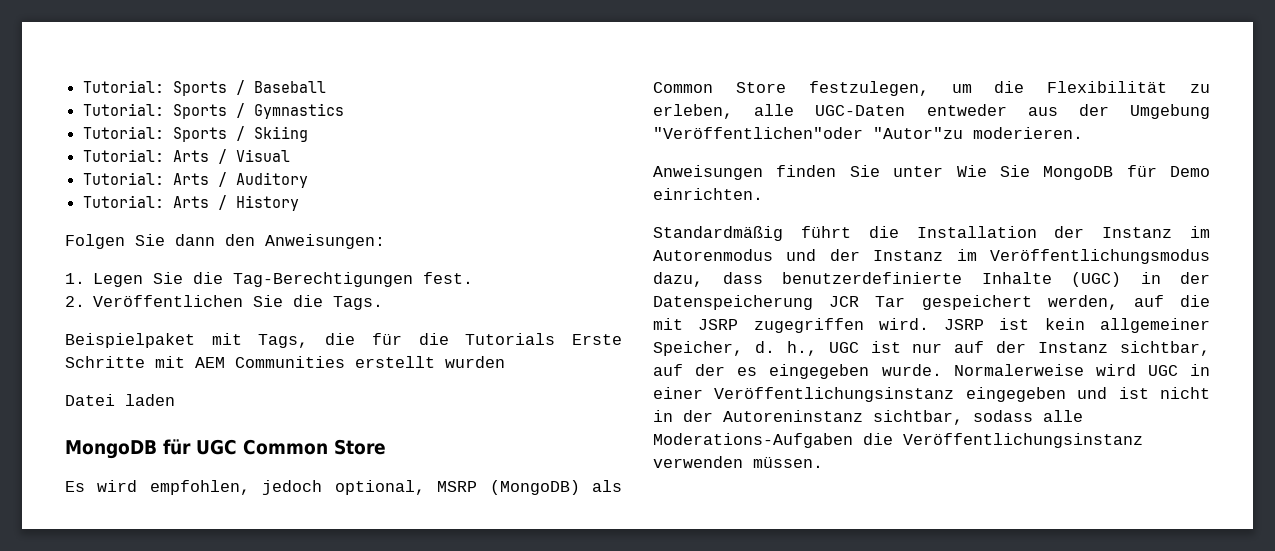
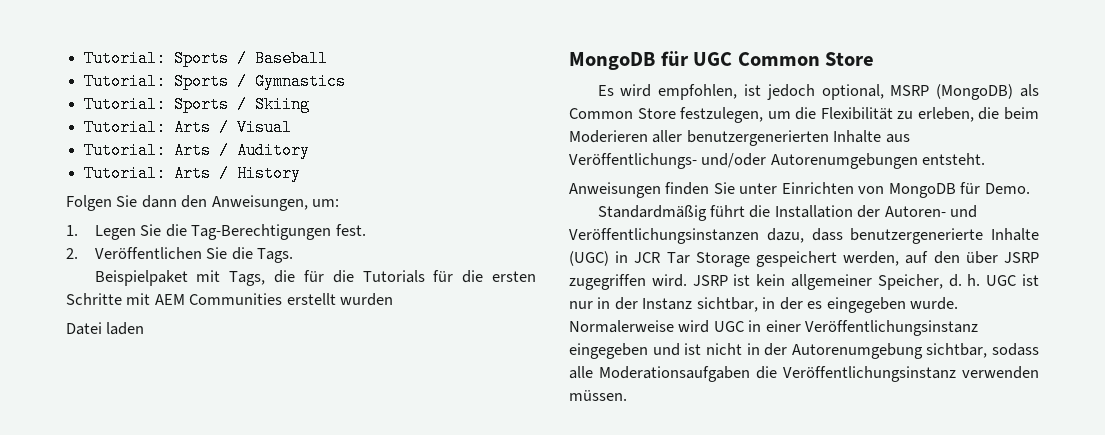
- Folgen Sie dann den Anweisungen:
+ Folgen Sie dann den Anweisungen, um:
- Beispielpaket mit Tags, die für die Tutorials Erste Schritte mit AEM Communities erstellt wurden
+ Beispielpaket mit Tags, die für die Tutorials für die ersten Schritte mit AEM Communities erstellt wurden
- Es wird empfohlen, jedoch optional, MSRP (MongoDB) als Common Store festzulegen, um die Flexibilität zu erleben, alle UGC-Daten entweder aus der Umgebung "Veröffentlichen"oder "Autor"zu moderieren.
- Anweisungen finden Sie unter Wie Sie MongoDB für Demo einrichten.
+ Es wird empfohlen, ist jedoch optional, MSRP (MongoDB) als Common Store festzulegen, um die Flexibilität zu erleben, die beim Moderieren aller benutzergenerierten Inhalte aus Veröffentlichungs- und/oder Autorenumgebungen entsteht.
+ Anweisungen finden Sie unter Einrichten von MongoDB für Demo.
- Standardmäßig führt die Installation der Instanz im Autorenmodus und der Instanz im Veröffentlichungsmodus dazu, dass benutzerdefinierte Inhalte (UGC) in der Datenspeicherung JCR Tar gespeichert werden, auf die mit JSRP zugegriffen wird.
+ Standardmäßig führt die Installation der Autoren- und Veröffentlichungsinstanzen dazu, dass benutzergenerierte Inhalte (UGC) in JCR Tar Storage gespeichert werden, auf den über JSRP zugegriffen wird.
- JSRP ist kein allgemeiner Speicher, d. h., UGC ist nur auf der Instanz sichtbar, auf der es eingegeben wurde.
+ JSRP ist kein allgemeiner Speicher, d. h. UGC ist nur in der Instanz sichtbar, in der es eingegeben wurde.
- Normalerweise wird UGC in einer Veröffentlichungsinstanz eingegeben und ist nicht in der Autoreninstanz sichtbar, sodass alle Moderations-Aufgaben die Veröffentlichungsinstanz verwenden müssen.
+ Normalerweise wird UGC in einer Veröffentlichungsinstanz eingegeben und ist nicht in der Autorenumgebung sichtbar, sodass alle Moderationsaufgaben die Veröffentlichungsinstanz verwenden müssen.

